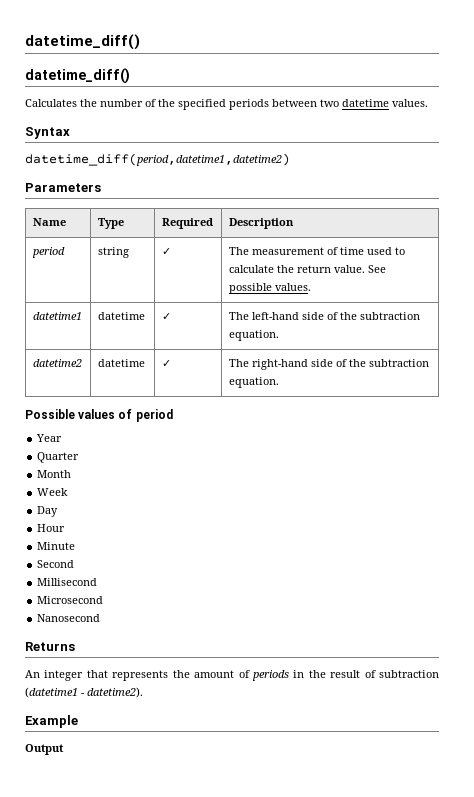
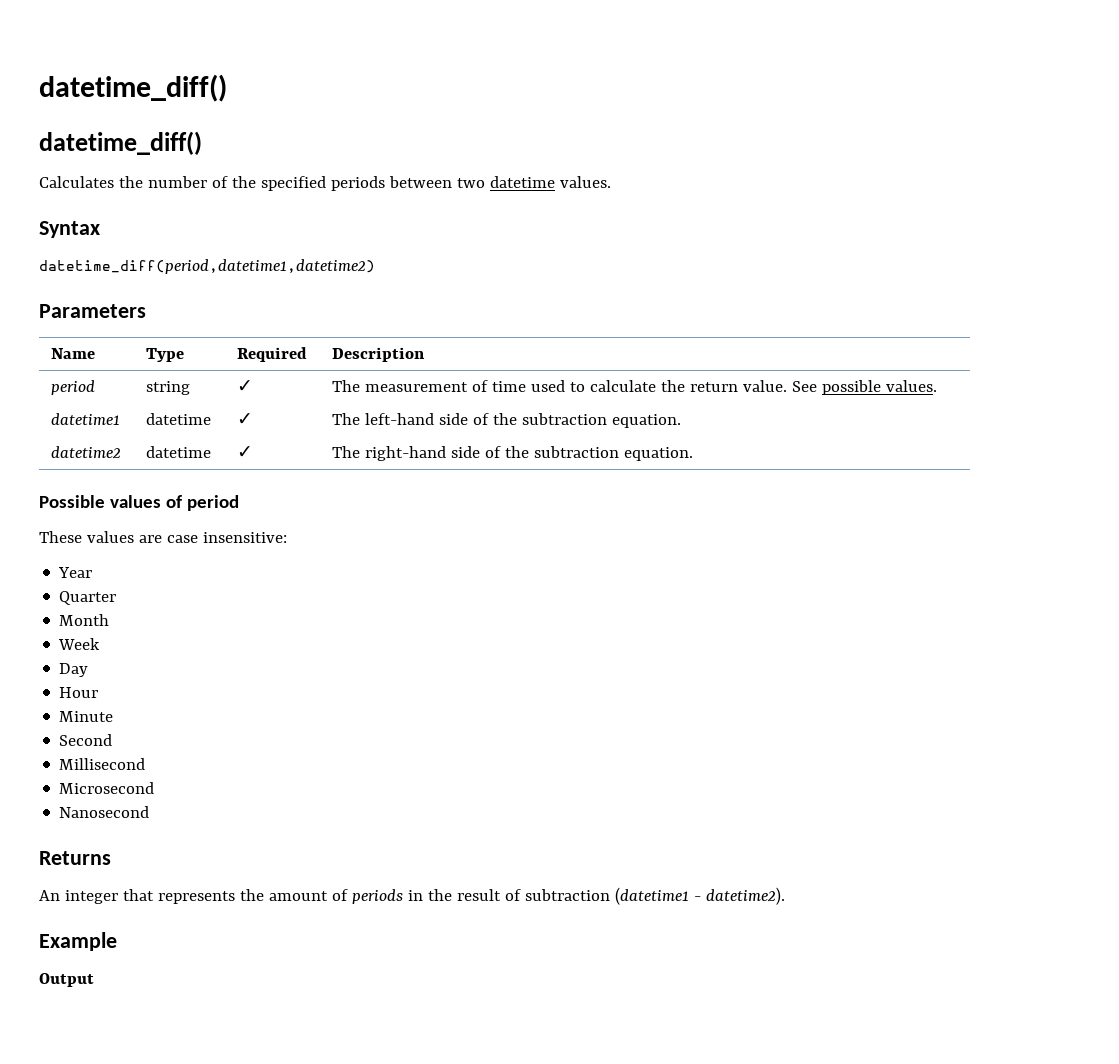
+ These values are case insensitive:

